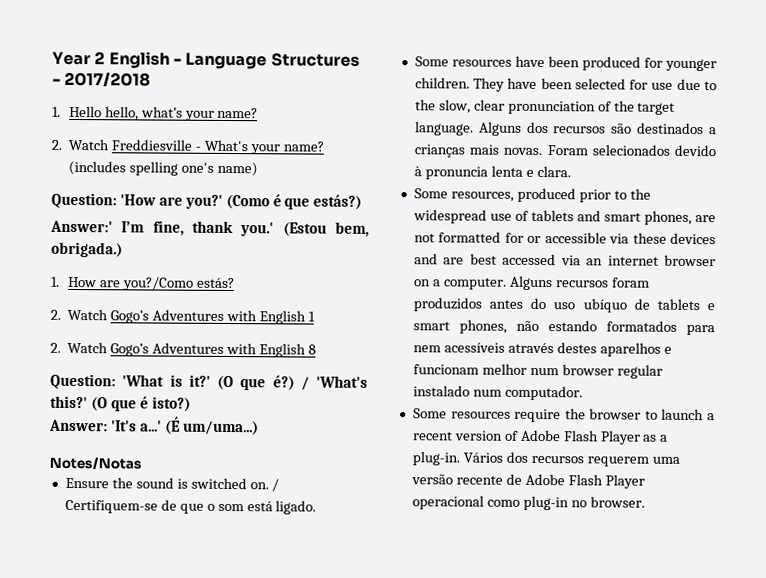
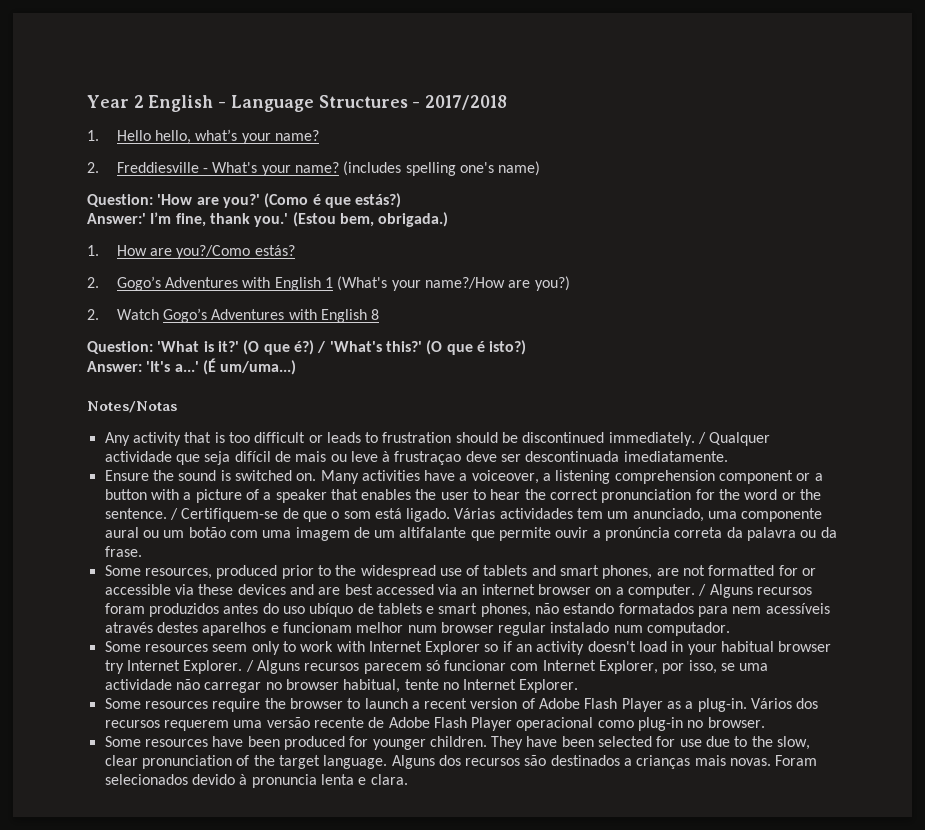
- 2. Watch Freddiesville - What's your name?
+ 2. Freddiesville - What's your name?
- 2. Watch Gogo’s Adventures with English 1
+ 2. Gogo’s Adventures with English 1 (What's your name?/How are you?)
+ Any activity that is too difficult or leads to frustration should be discontinued immediately. / Qualquer actividade que seja difícil de mais ou leve à frustraçao deve ser descontinuada imediatamente.
+ Many activities have a voiceover, a listening comprehension component or a button with a picture of a speaker that enables the user to hear the correct pronunciation for the word or the sentence.
+ Várias actividades tem um anunciado, uma componente aural ou um botão com uma imagem de um altifalante que permite ouvir a pronúncia correta da palavra ou da frase.
+ Some resources, produced prior to the widespread use of tablets and smart phones, are not formatted for or accessible via these devices and are best accessed via an internet browser on a computer. / Alguns recursos foram produzidos antes do uso ubíquo de tablets e smart phones, não estando formatados para nem acessíveis através destes aparelhos e funcionam melhor num browser regular instalado num computador.
+ Some resources seem only to work with Internet Explorer so if an activity doesn't load in your habitual browser try Internet Explorer. / Alguns recursos parecem só funcionar com Internet Explorer, por isso, se uma actividade não carregar no browser habitual, tente no Internet Explorer.
+ Some resources require the browser to launch a recent version of Adobe Flash Player as a plug-in. Vários dos recursos requerem uma versão recente de Adobe Flash Player operacional como plug-in no browser.
- Some resources, produced prior to the widespread use of tablets and smart phones, are not formatted for or accessible via these devices and are best accessed via an internet browser on a computer. Alguns recursos foram produzidos antes do uso ubíquo de tablets e smart phones, não estando formatados para nem acessíveis através destes aparelhos e funcionam melhor num browser regular instalado num computador.
- Some resources require the browser to launch a recent version of Adobe Flash Player as a plug-in. Vários dos recursos requerem uma versão recente de Adobe Flash Player operacional como plug-in no browser.

